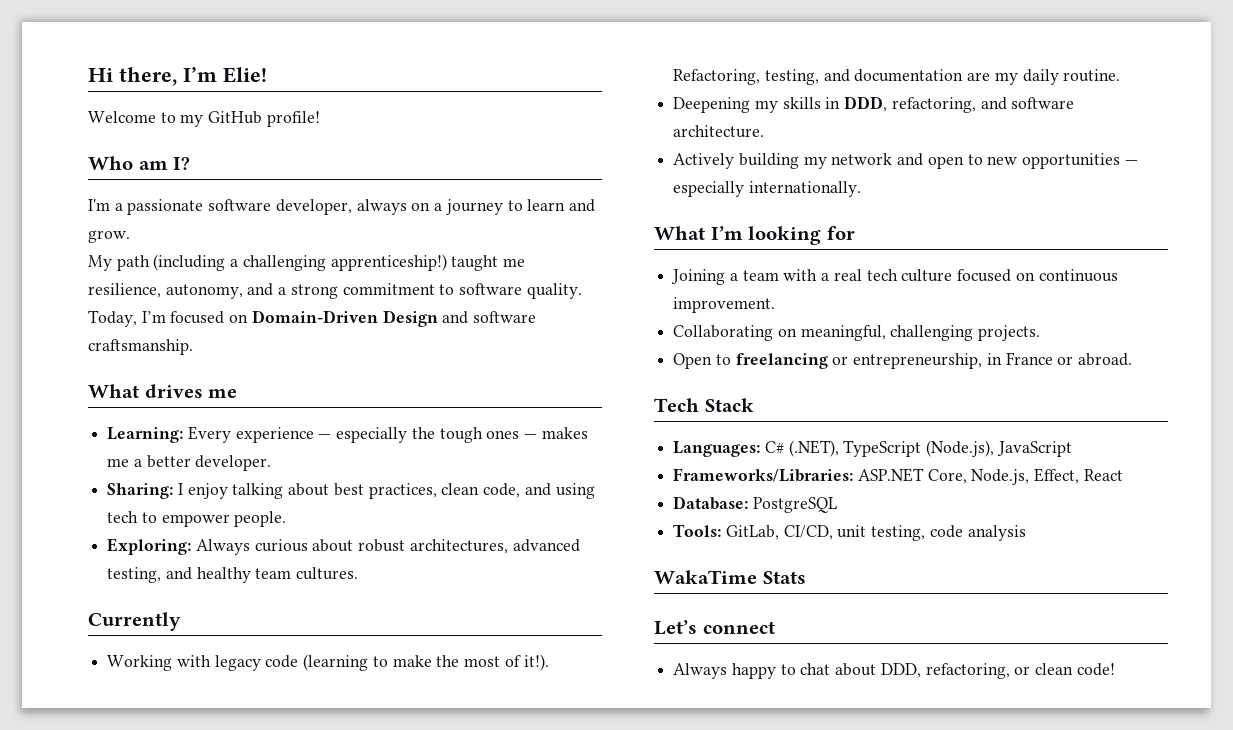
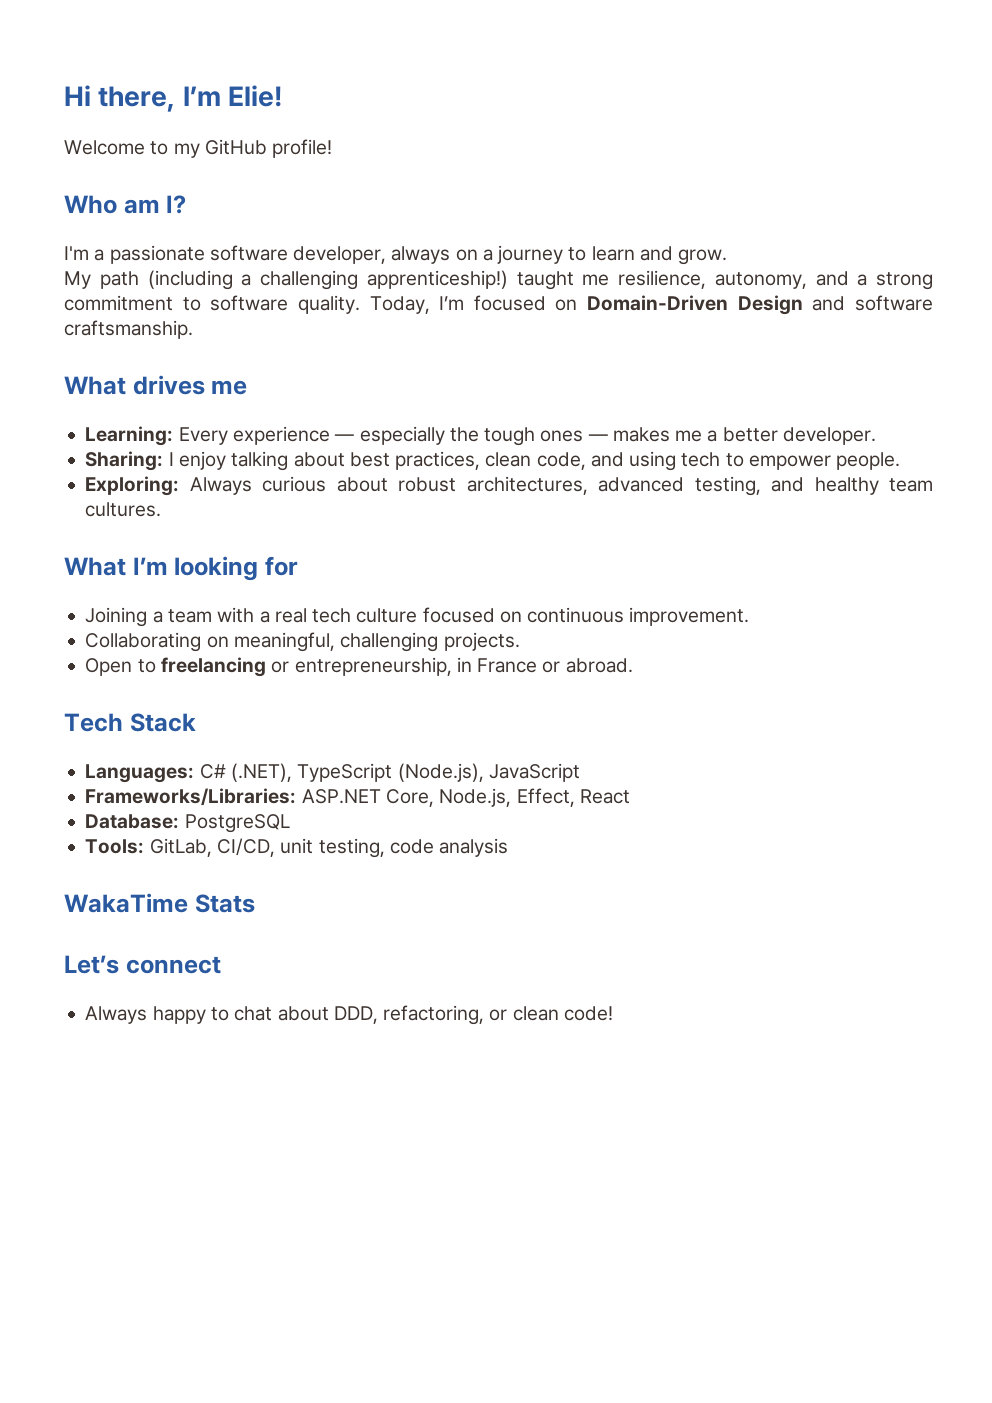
- Currently
- Working with legacy code (learning to make the most of it!). Refactoring, testing, and documentation are my daily routine.
- Deepening my skills in DDD, refactoring, and software architecture.
- Actively building my network and open to new opportunities — especially internationally.

